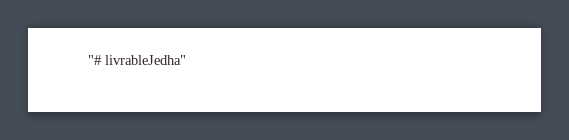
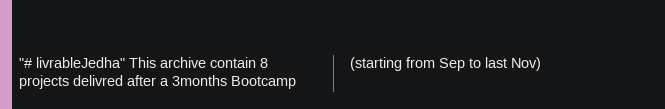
- "# livrableJedha"
+ "# livrableJedha" This archive contain 8 projects delivred after a 3months Bootcamp (starting from Sep to last Nov)

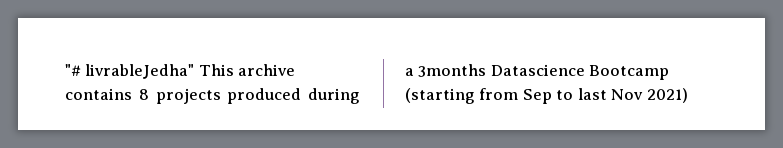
- "# livrableJedha" This archive contain 8 projects delivred after a 3months Bootcamp (starting from Sep to last Nov)
+ "# livrableJedha" This archive contains 8 projects produced during a 3months Datascience Bootcamp (starting from Sep to last Nov 2021)

